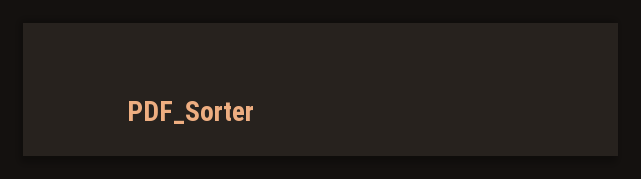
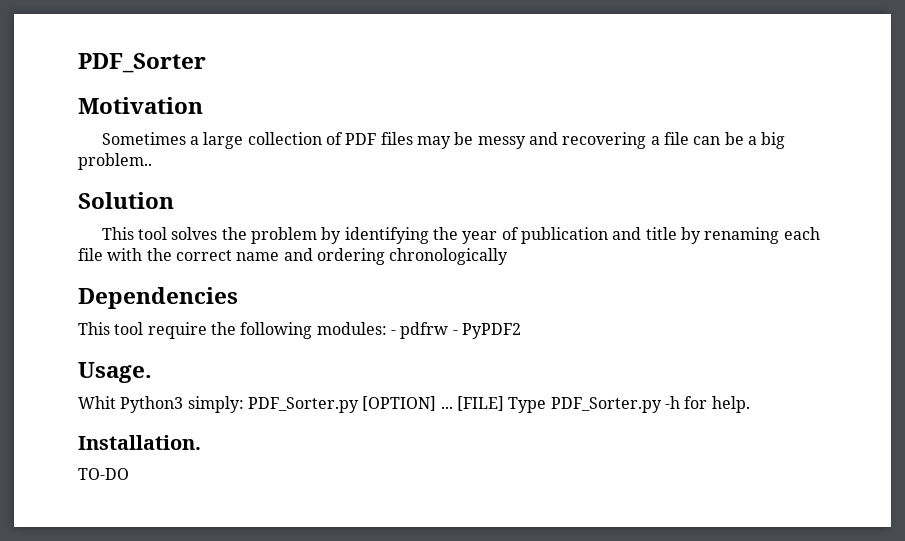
+ Motivation
+ Sometimes a large collection of PDF files may be messy and recovering a file can be a big problem..
+ Solution
+ This tool solves the problem by identifying the year of publication and title by renaming each file with the correct name and ordering chronologically
+ Dependencies
+ This tool require the following modules: - pdfrw - PyPDF2
+ Usage.
+ Whit Python3 simply: PDF_Sorter.py [OPTION] ... [FILE] Type PDF_Sorter.py -h for help.
+ Installation.
+ TO-DO

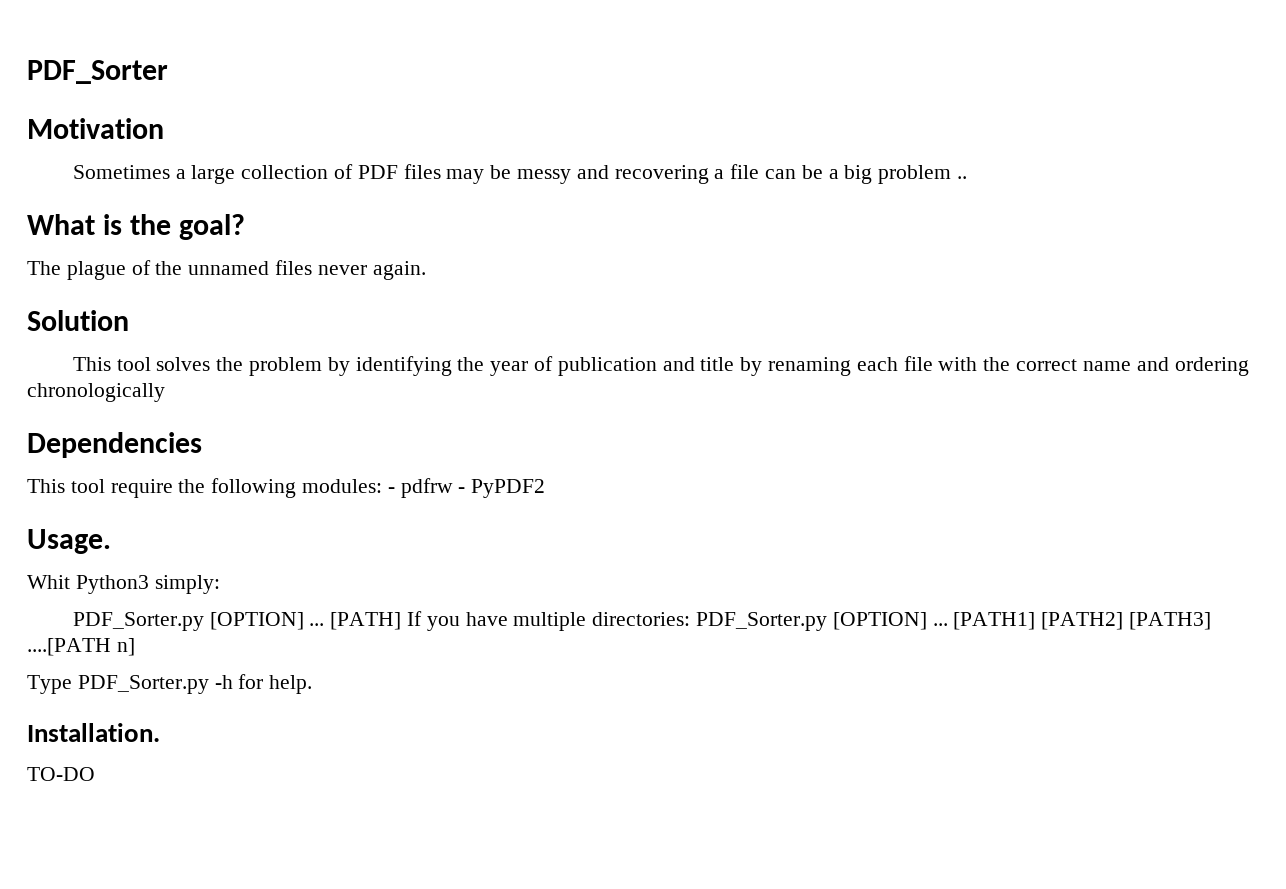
- Sometimes a large collection of PDF files may be messy and recovering a file can be a big problem..
+ Sometimes a large collection of PDF files may be messy and recovering a file can be a big problem ..
+ What is the goal?
+ The plague of the unnamed files never again.
- Whit Python3 simply: PDF_Sorter.py [OPTION] ... [FILE] Type PDF_Sorter.py -h for help.
+ Whit Python3 simply:
+ PDF_Sorter.py [OPTION] ... [PATH] If you have multiple directories: PDF_Sorter.py [OPTION] ... [PATH1] [PATH2] [PATH3] ....[PATH n]
+ Type PDF_Sorter.py -h for help.

